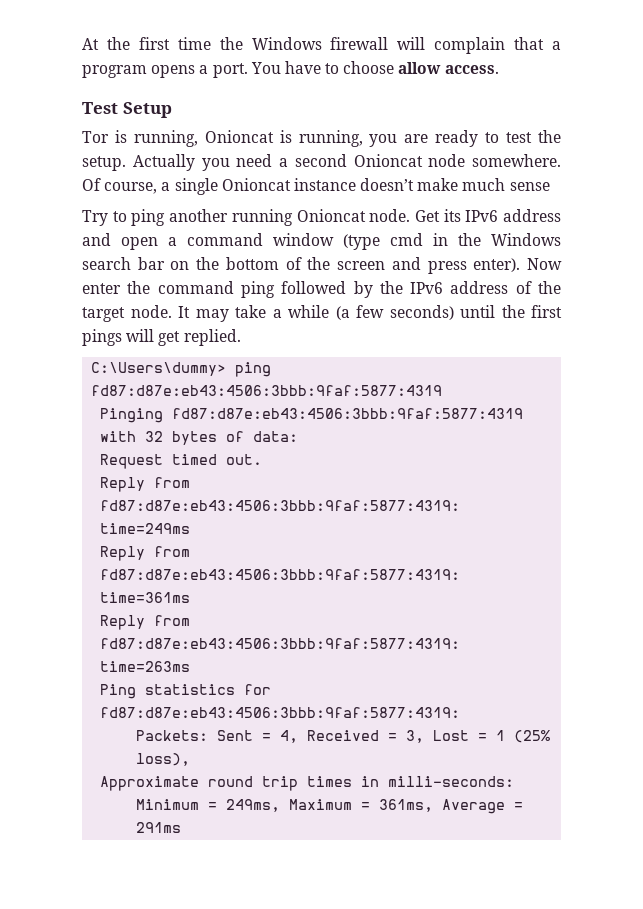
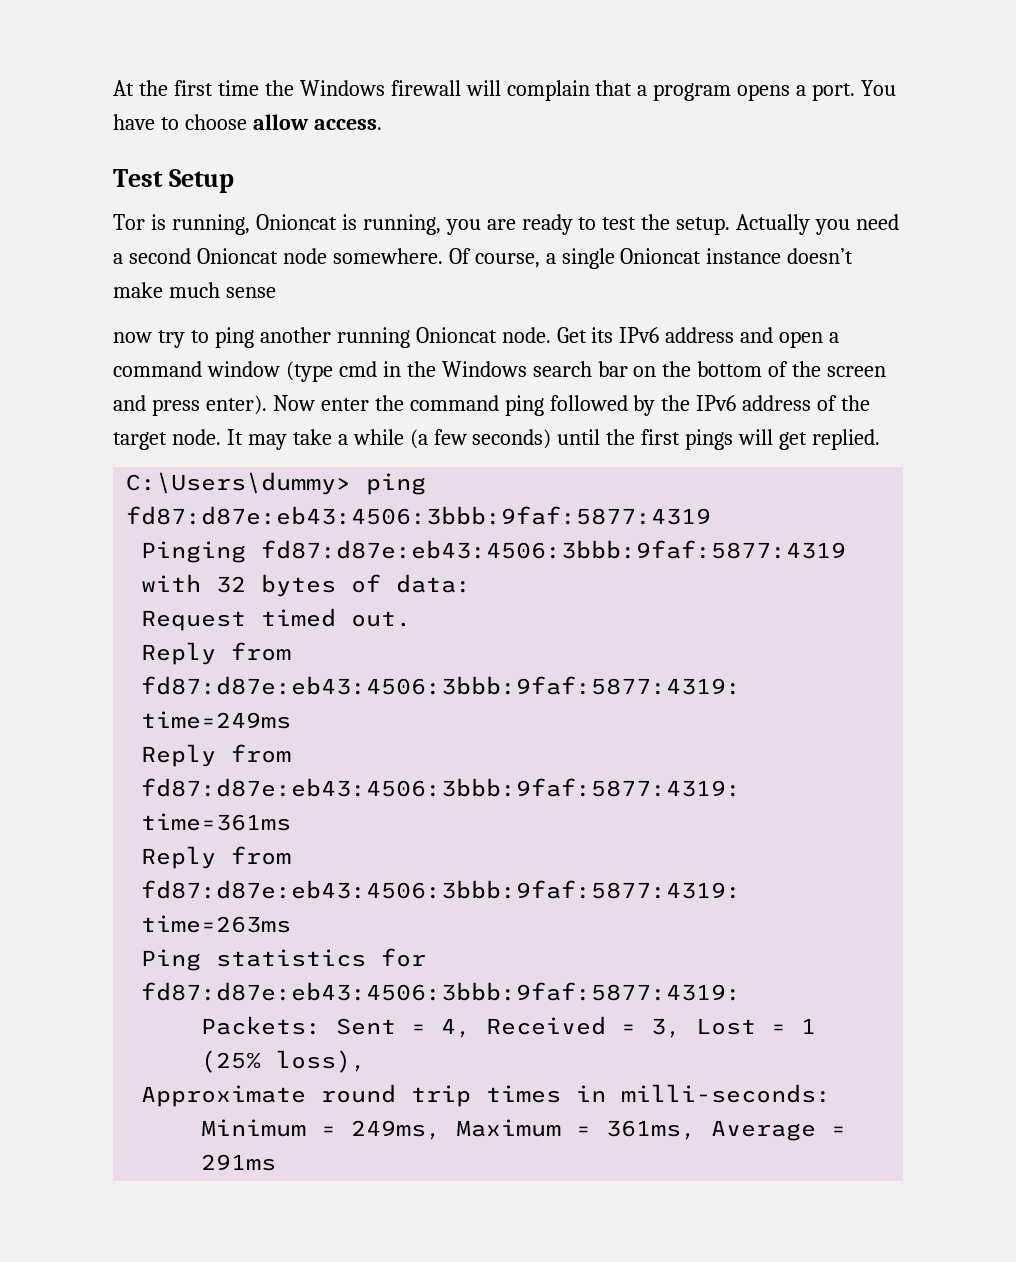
- Try to ping another running Onioncat node.
+ now try to ping another running Onioncat node.

